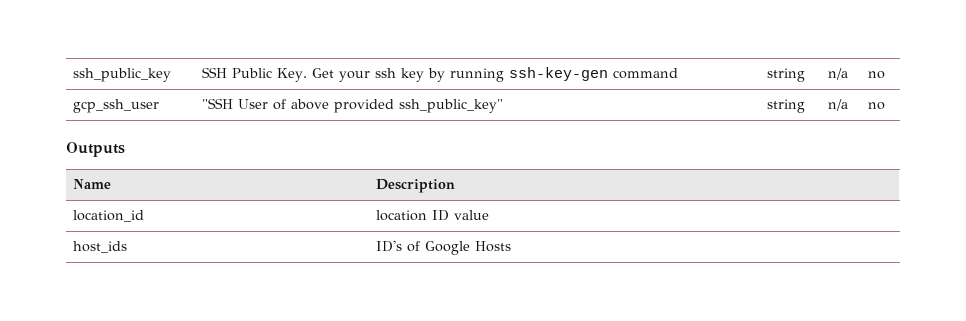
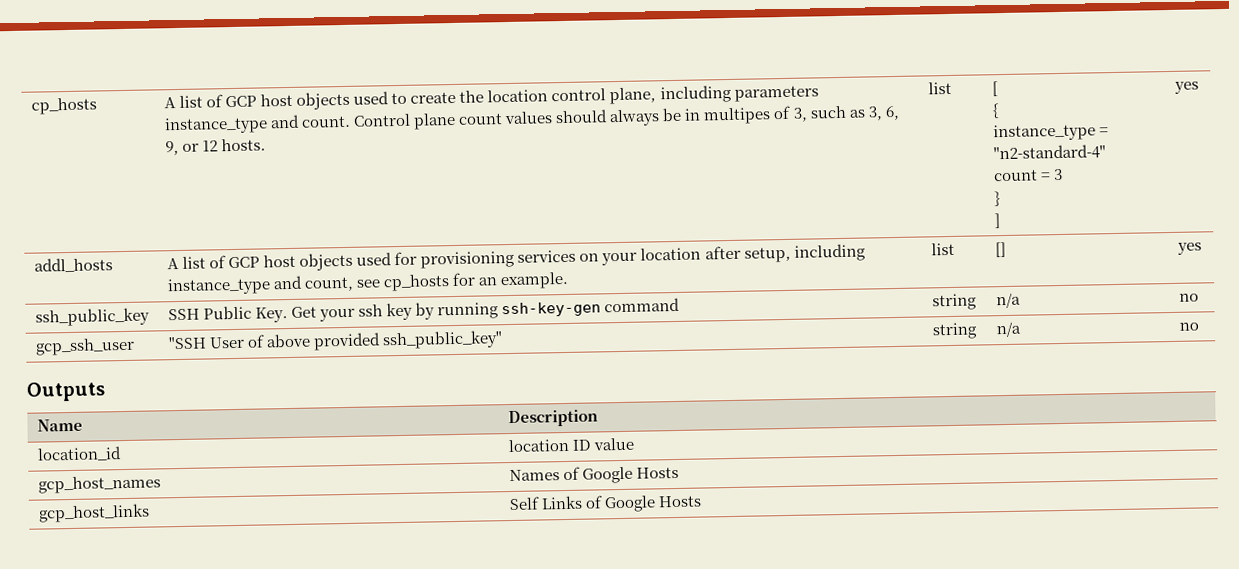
+ cp_hosts | A list of GCP host objects used to create the location control plane, including parameters instance_type and count. Control plane count values should always be in multipes of 3, such as 3, 6, 9, or 12 hosts. | list | [
+ {
+ instance_type = "n2-standard-4"
+ count = 3
+ }
+ ] | yes
+ addl_hosts | A list of GCP host objects used for provisioning services on your location after setup, including instance_type and count, see cp_hosts for an example. | list | [] | yes
- host_ids | ID's of Google Hosts
+ gcp_host_names | Names of Google Hosts
+ gcp_host_links | Self Links of Google Hosts

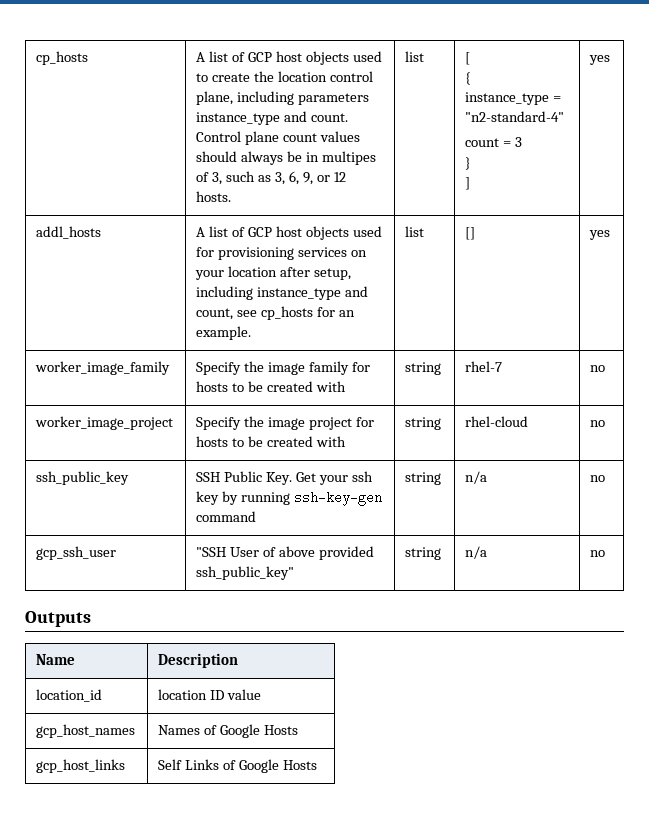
+ worker_image_family | Specify the image family for hosts to be created with | string | rhel-7 | no
+ worker_image_project | Specify the image project for hosts to be created with | string | rhel-cloud | no

